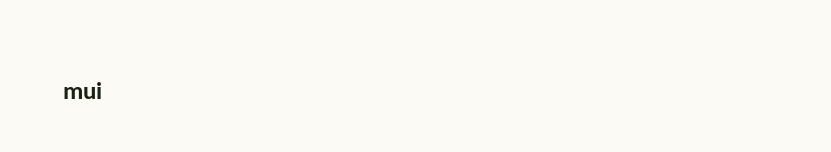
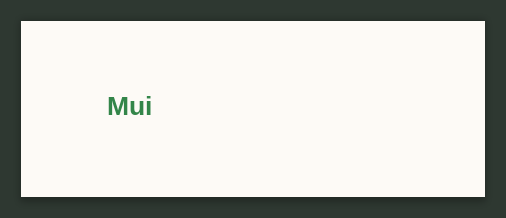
- mui
+ Mui

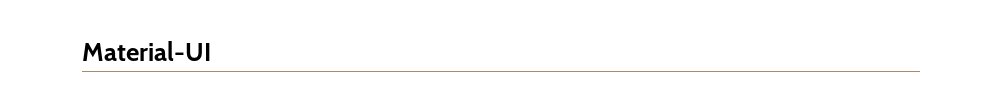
- Mui
+ Material-UI

